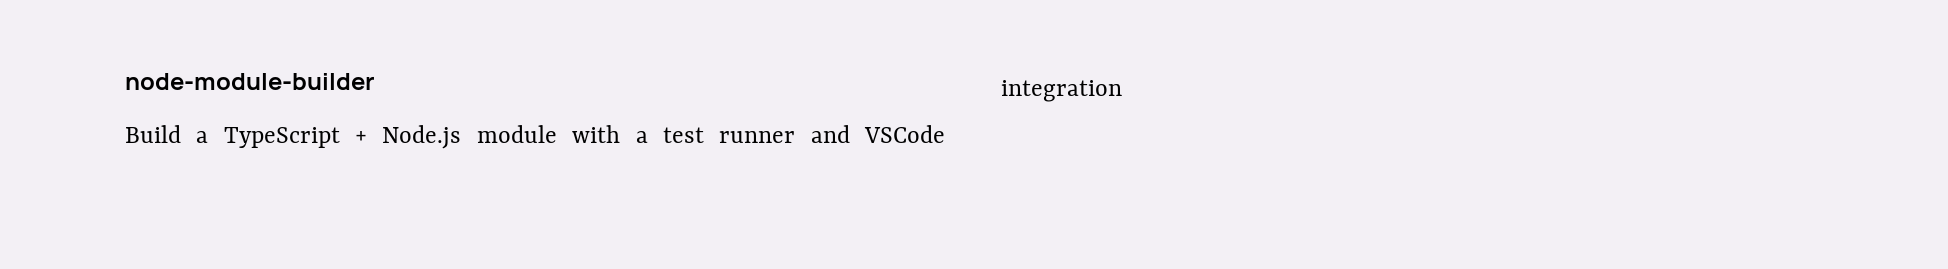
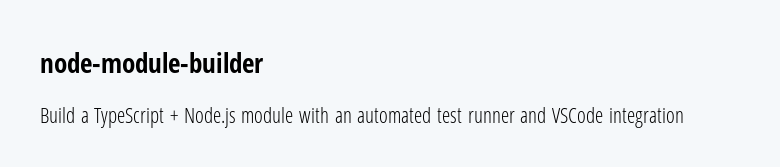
- Build a TypeScript + Node.js module with a test runner and VSCode integration
+ Build a TypeScript + Node.js module with an automated test runner and VSCode integration

